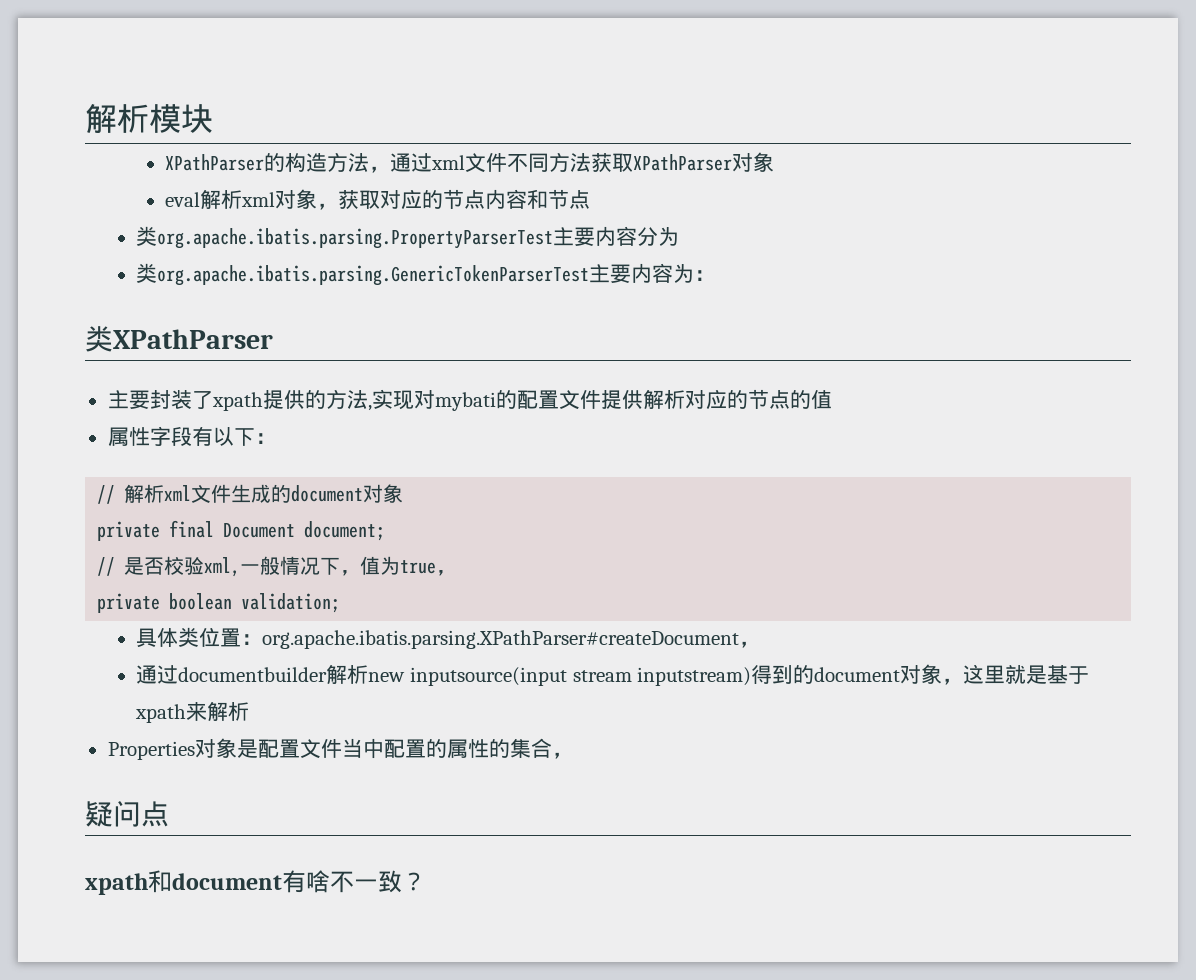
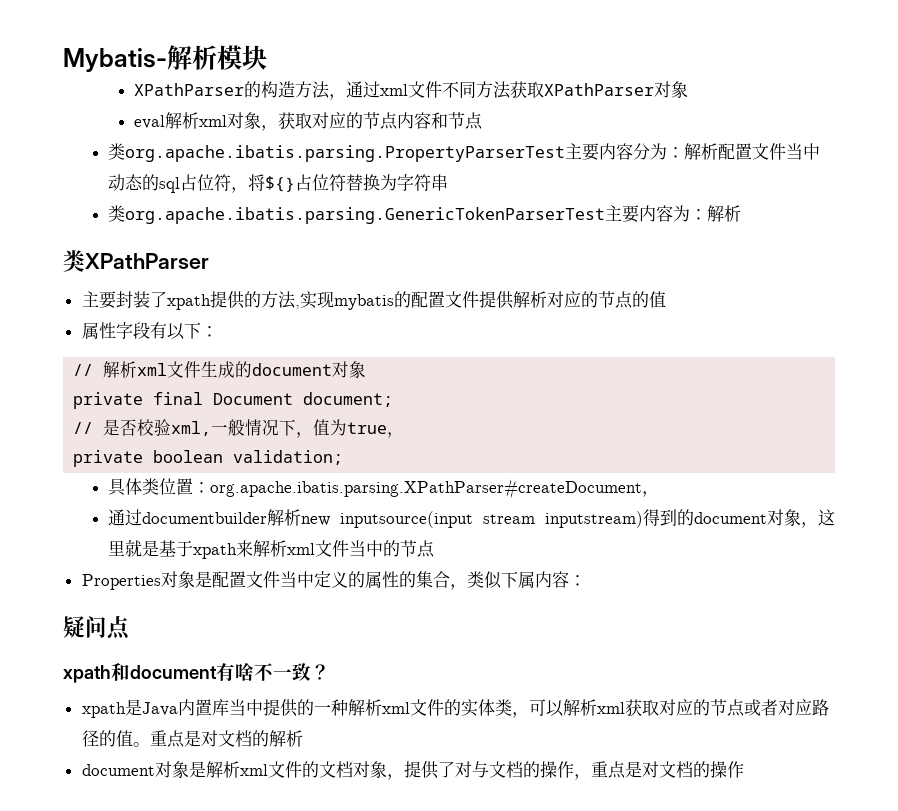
- 解析模块
+ Mybatis-解析模块
- 类org.apache.ibatis.parsing.PropertyParserTest主要内容分为
+ 类org.apache.ibatis.parsing.PropertyParserTest主要内容分为：解析配置文件当中动态的sql占位符，将${}占位符替换为字符串
- 类org.apache.ibatis.parsing.GenericTokenParserTest主要内容为：
+ 类org.apache.ibatis.parsing.GenericTokenParserTest主要内容为：解析
- 主要封装了xpath提供的方法,实现对mybati的配置文件提供解析对应的节点的值
+ 主要封装了xpath提供的方法,实现mybatis的配置文件提供解析对应的节点的值
- 通过documentbuilder解析new inputsource(input stream inputstream)得到的document对象，这里就是基于xpath来解析
+ 通过documentbuilder解析new inputsource(input stream inputstream)得到的document对象，这里就是基于xpath来解析xml文件当中的节点
- Properties对象是配置文件当中配置的属性的集合，
+ Properties对象是配置文件当中定义的属性的集合，类似下属内容：
+ xpath是Java内置库当中提供的一种解析xml文件的实体类，可以解析xml获取对应的节点或者对应路径的值。重点是对文档的解析
+ document对象是解析xml文件的文档对象，提供了对与文档的操作，重点是对文档的操作

